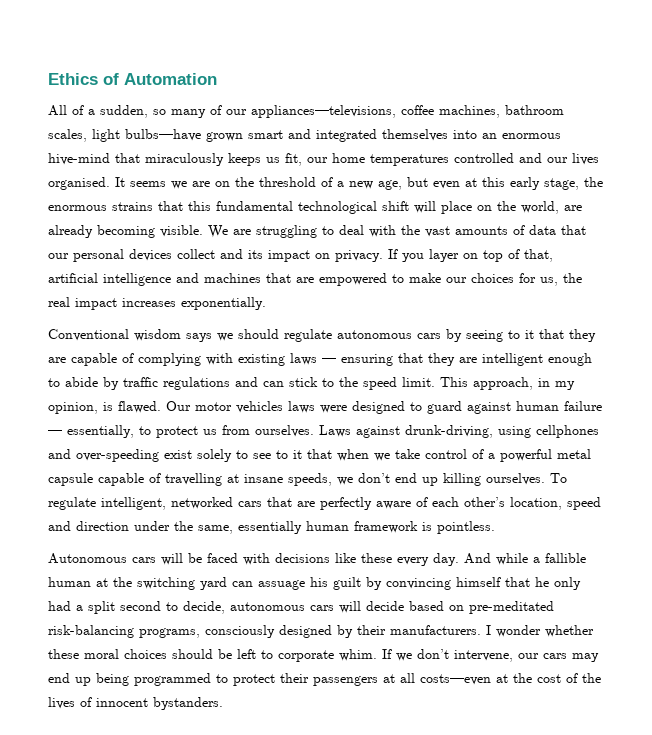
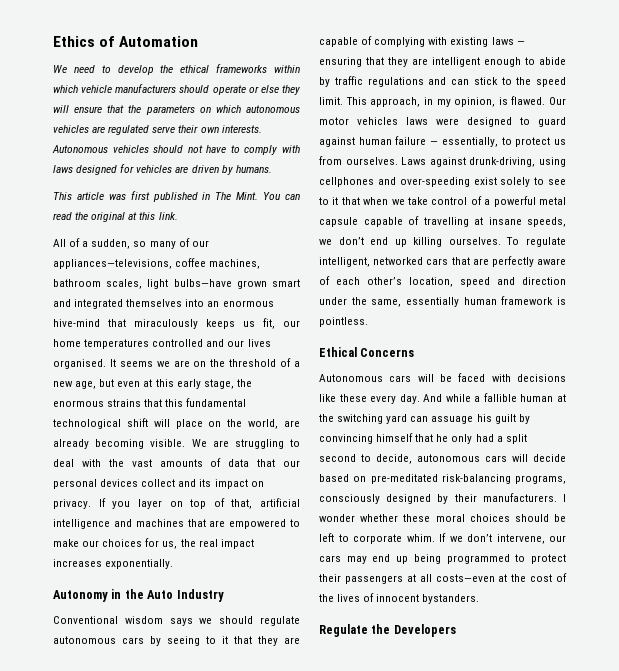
+ We need to develop the ethical frameworks within which vehicle manufacturers should operate or else they will ensure that the parameters on which autonomous vehicles are regulated serve their own interests. Autonomous vehicles should not have to comply with laws designed for vehicles are driven by humans.
+ This article was first published in The Mint. You can read the original at this link.
+ Autonomy in the Auto Industry
+ Ethical Concerns
+ Regulate the Developers

